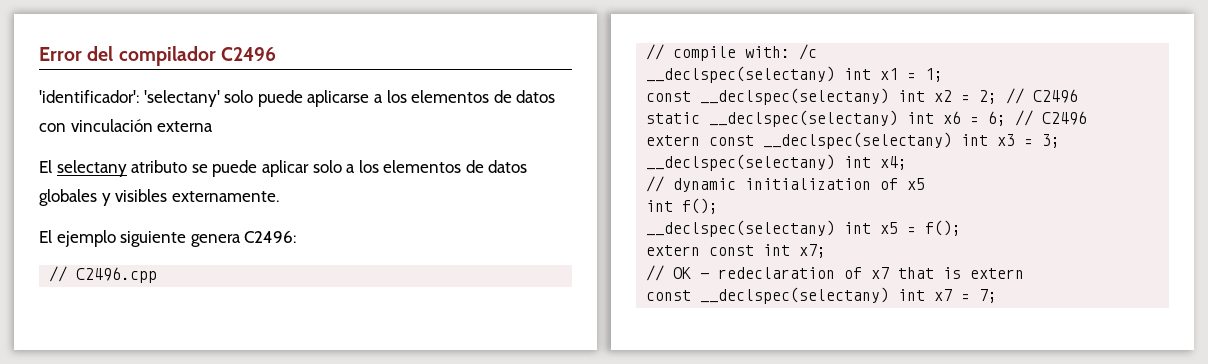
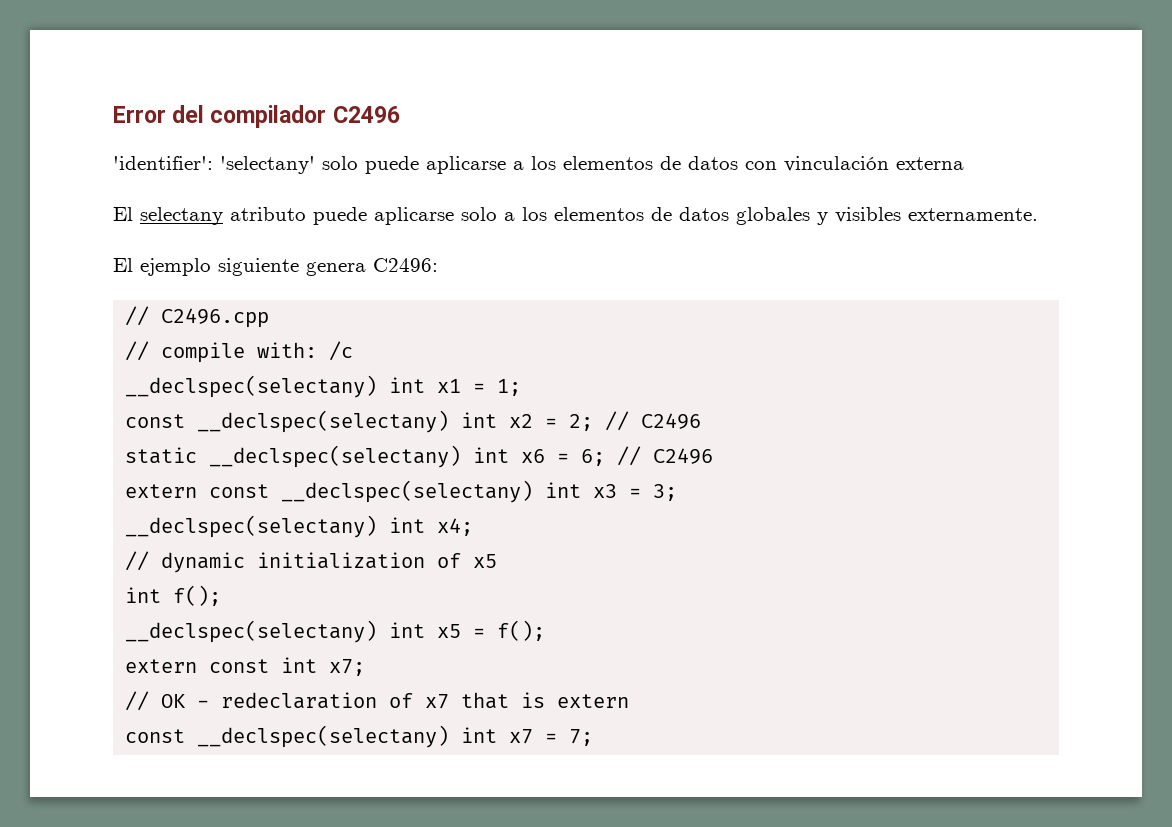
- 'identificador': 'selectany' solo puede aplicarse a los elementos de datos con vinculación externa
+ 'identifier': 'selectany' solo puede aplicarse a los elementos de datos con vinculación externa
- El selectany atributo se puede aplicar solo a los elementos de datos globales y visibles externamente.
+ El selectany atributo puede aplicarse solo a los elementos de datos globales y visibles externamente.

